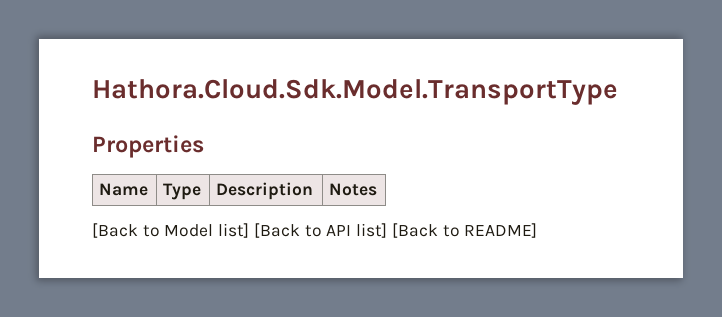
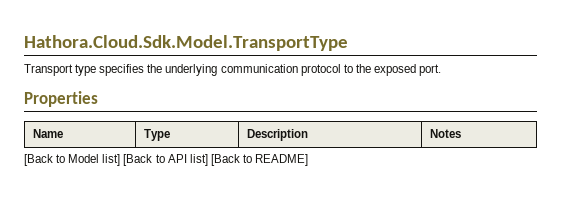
+ Transport type specifies the underlying communication protocol to the exposed port.

